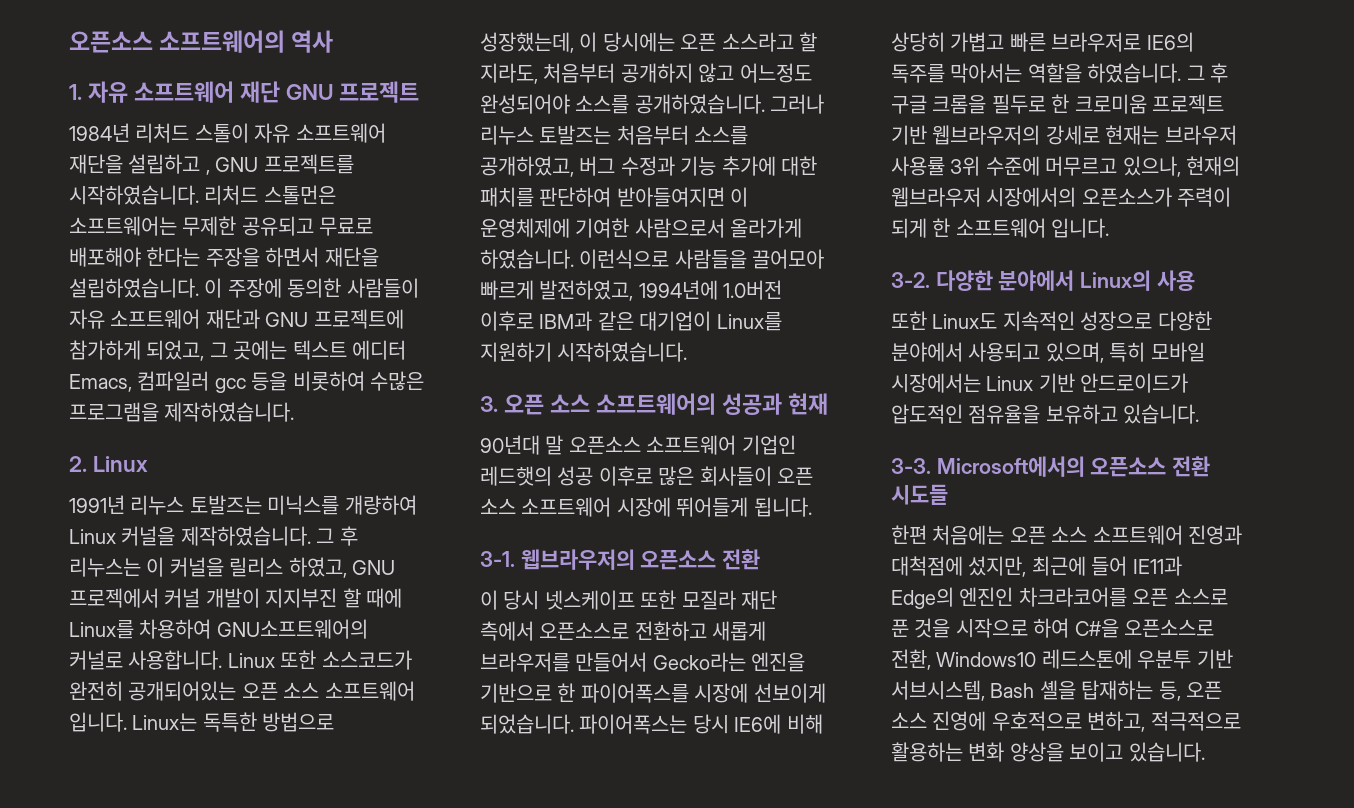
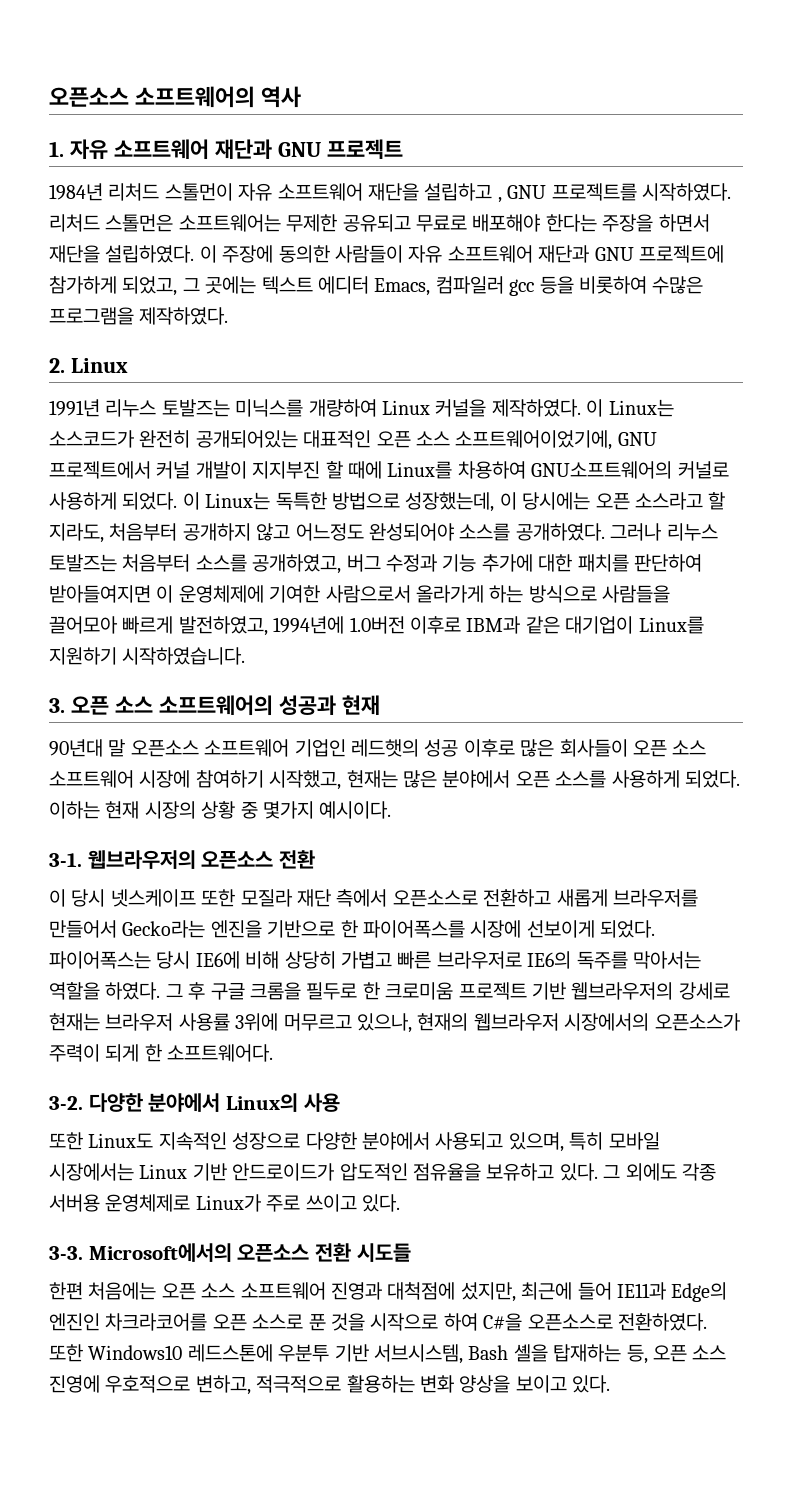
- 1. 자유 소프트웨어 재단 GNU 프로젝트
+ 1. 자유 소프트웨어 재단과 GNU 프로젝트
- 1984년 리처드 스톨이 자유 소프트웨어 재단을 설립하고 , GNU 프로젝트를 시작하였습니다.
+ 1984년 리처드 스톨먼이 자유 소프트웨어 재단을 설립하고 , GNU 프로젝트를 시작하였다.
- 리처드 스톨먼은 소프트웨어는 무제한 공유되고 무료로 배포해야 한다는 주장을 하면서 재단을 설립하였습니다.
+ 리처드 스톨먼은 소프트웨어는 무제한 공유되고 무료로 배포해야 한다는 주장을 하면서 재단을 설립하였다.
- 이 주장에 동의한 사람들이 자유 소프트웨어 재단과 GNU 프로젝트에 참가하게 되었고, 그 곳에는 텍스트 에디터 Emacs, 컴파일러 gcc 등을 비롯하여 수많은 프로그램을 제작하였습니다.
+ 이 주장에 동의한 사람들이 자유 소프트웨어 재단과 GNU 프로젝트에 참가하게 되었고, 그 곳에는 텍스트 에디터 Emacs, 컴파일러 gcc 등을 비롯하여 수많은 프로그램을 제작하였다.
- 1991년 리누스 토발즈는 미닉스를 개량하여 Linux 커널을 제작하였습니다. 그 후 리누스는 이 커널을 릴리스 하였고, GNU 프로젝에서 커널 개발이 지지부진 할 때에 Linux를 차용하여 GNU소프트웨어의 커널로 사용합니다. Linux 또한 소스코드가 완전히 공개되어있는 오픈 소스 소프트웨어 입니다. Linux는 독특한 방법으로 성장했는데, 이 당시에는 오픈 소스라고 할 지라도, 처음부터 공개하지 않고 어느정도 완성되어야 소스를 공개하였습니다.
+ 1991년 리누스 토발즈는 미닉스를 개량하여 Linux 커널을 제작하였다. 이 Linux는 소스코드가 완전히 공개되어있는 대표적인 오픈 소스 소프트웨어이었기에, GNU 프로젝트에서 커널 개발이 지지부진 할 때에 Linux를 차용하여 GNU소프트웨어의 커널로 사용하게 되었다. 이 Linux는 독특한 방법으로 성장했는데, 이 당시에는 오픈 소스라고 할 지라도, 처음부터 공개하지 않고 어느정도 완성되어야 소스를 공개하였다.
- 그러나 리누스 토발즈는 처음부터 소스를 공개하였고, 버그 수정과 기능 추가에 대한 패치를 판단하여 받아들여지면 이 운영체제에 기여한 사람으로서 올라가게 하였습니다. 이런식으로 사람들을 끌어모아 빠르게 발전하였고, 1994년에 1.0버전 이후로 IBM과 같은 대기업이 Linux를 지원하기 시작하였습니다.
+ 그러나 리누스 토발즈는 처음부터 소스를 공개하였고, 버그 수정과 기능 추가에 대한 패치를 판단하여 받아들여지면 이 운영체제에 기여한 사람으로서 올라가게 하는 방식으로 사람들을 끌어모아 빠르게 발전하였고, 1994년에 1.0버전 이후로 IBM과 같은 대기업이 Linux를 지원하기 시작하였습니다.
- 90년대 말 오픈소스 소프트웨어 기업인 레드햇의 성공 이후로 많은 회사들이 오픈 소스 소프트웨어 시장에 뛰어들게 됩니다.
+ 90년대 말 오픈소스 소프트웨어 기업인 레드햇의 성공 이후로 많은 회사들이 오픈 소스 소프트웨어 시장에 참여하기 시작했고, 현재는 많은 분야에서 오픈 소스를 사용하게 되었다. 이하는 현재 시장의 상황 중 몇가지 예시이다.
- 이 당시 넷스케이프 또한 모질라 재단 측에서 오픈소스로 전환하고 새롭게 브라우저를 만들어서 Gecko라는 엔진을 기반으로 한 파이어폭스를 시장에 선보이게 되었습니다.
+ 이 당시 넷스케이프 또한 모질라 재단 측에서 오픈소스로 전환하고 새롭게 브라우저를 만들어서 Gecko라는 엔진을 기반으로 한 파이어폭스를 시장에 선보이게 되었다.
- 파이어폭스는 당시 IE6에 비해 상당히 가볍고 빠른 브라우저로 IE6의 독주를 막아서는 역할을 하였습니다.
+ 파이어폭스는 당시 IE6에 비해 상당히 가볍고 빠른 브라우저로 IE6의 독주를 막아서는 역할을 하였다.
- 그 후 구글 크롬을 필두로 한 크로미움 프로젝트 기반 웹브라우저의 강세로 현재는 브라우저 사용률 3위 수준에 머무르고 있으나, 현재의 웹브라우저 시장에서의 오픈소스가 주력이 되게 한 소프트웨어 입니다.
+ 그 후 구글 크롬을 필두로 한 크로미움 프로젝트 기반 웹브라우저의 강세로 현재는 브라우저 사용률 3위에 머무르고 있으나, 현재의 웹브라우저 시장에서의 오픈소스가 주력이 되게 한 소프트웨어다.
- 또한 Linux도 지속적인 성장으로 다양한 분야에서 사용되고 있으며, 특히 모바일 시장에서는 Linux 기반 안드로이드가 압도적인 점유율을 보유하고 있습니다.
+ 또한 Linux도 지속적인 성장으로 다양한 분야에서 사용되고 있으며, 특히 모바일 시장에서는 Linux 기반 안드로이드가 압도적인 점유율을 보유하고 있다. 그 외에도 각종 서버용 운영체제로 Linux가 주로 쓰이고 있다.
- 한편 처음에는 오픈 소스 소프트웨어 진영과 대척점에 섰지만, 최근에 들어 IE11과 Edge의 엔진인 차크라코어를 오픈 소스로 푼 것을 시작으로 하여 C#을 오픈소스로 전환, Windows10 레드스톤에 우분투 기반 서브시스템, Bash 셸을 탑재하는 등, 오픈 소스 진영에 우호적으로 변하고, 적극적으로 활용하는 변화 양상을 보이고 있습니다.
+ 한편 처음에는 오픈 소스 소프트웨어 진영과 대척점에 섰지만, 최근에 들어 IE11과 Edge의 엔진인 차크라코어를 오픈 소스로 푼 것을 시작으로 하여 C#을 오픈소스로 전환하였다. 또한 Windows10 레드스톤에 우분투 기반 서브시스템, Bash 셸을 탑재하는 등, 오픈 소스 진영에 우호적으로 변하고, 적극적으로 활용하는 변화 양상을 보이고 있다.

